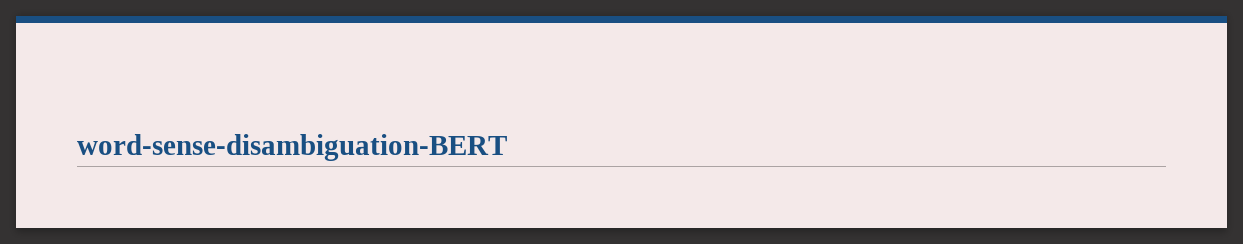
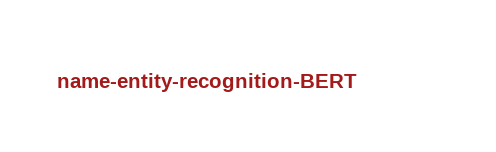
- word-sense-disambiguation-BERT
+ name-entity-recognition-BERT

